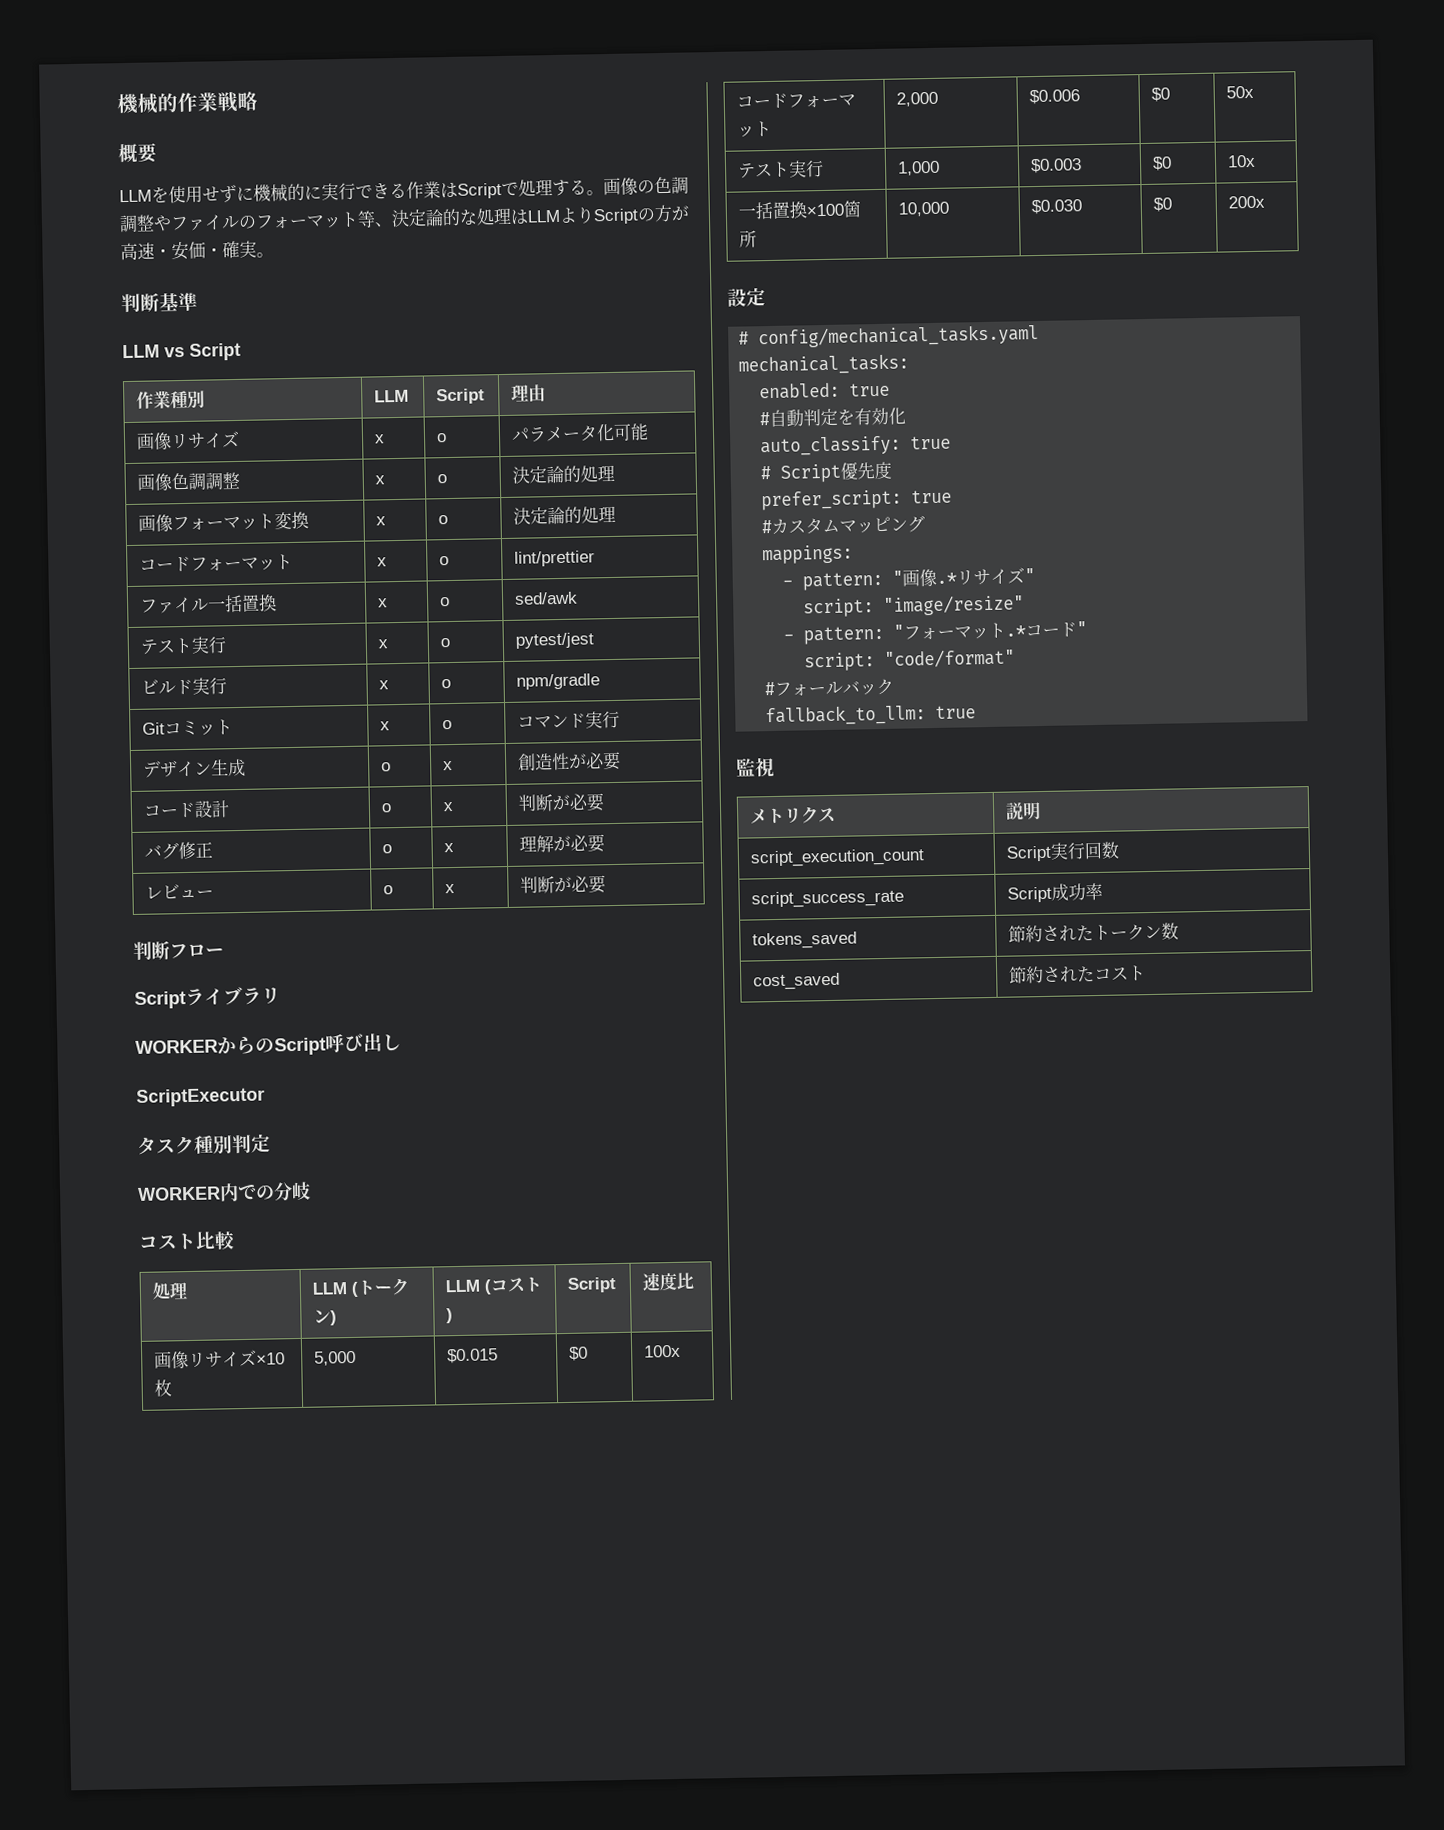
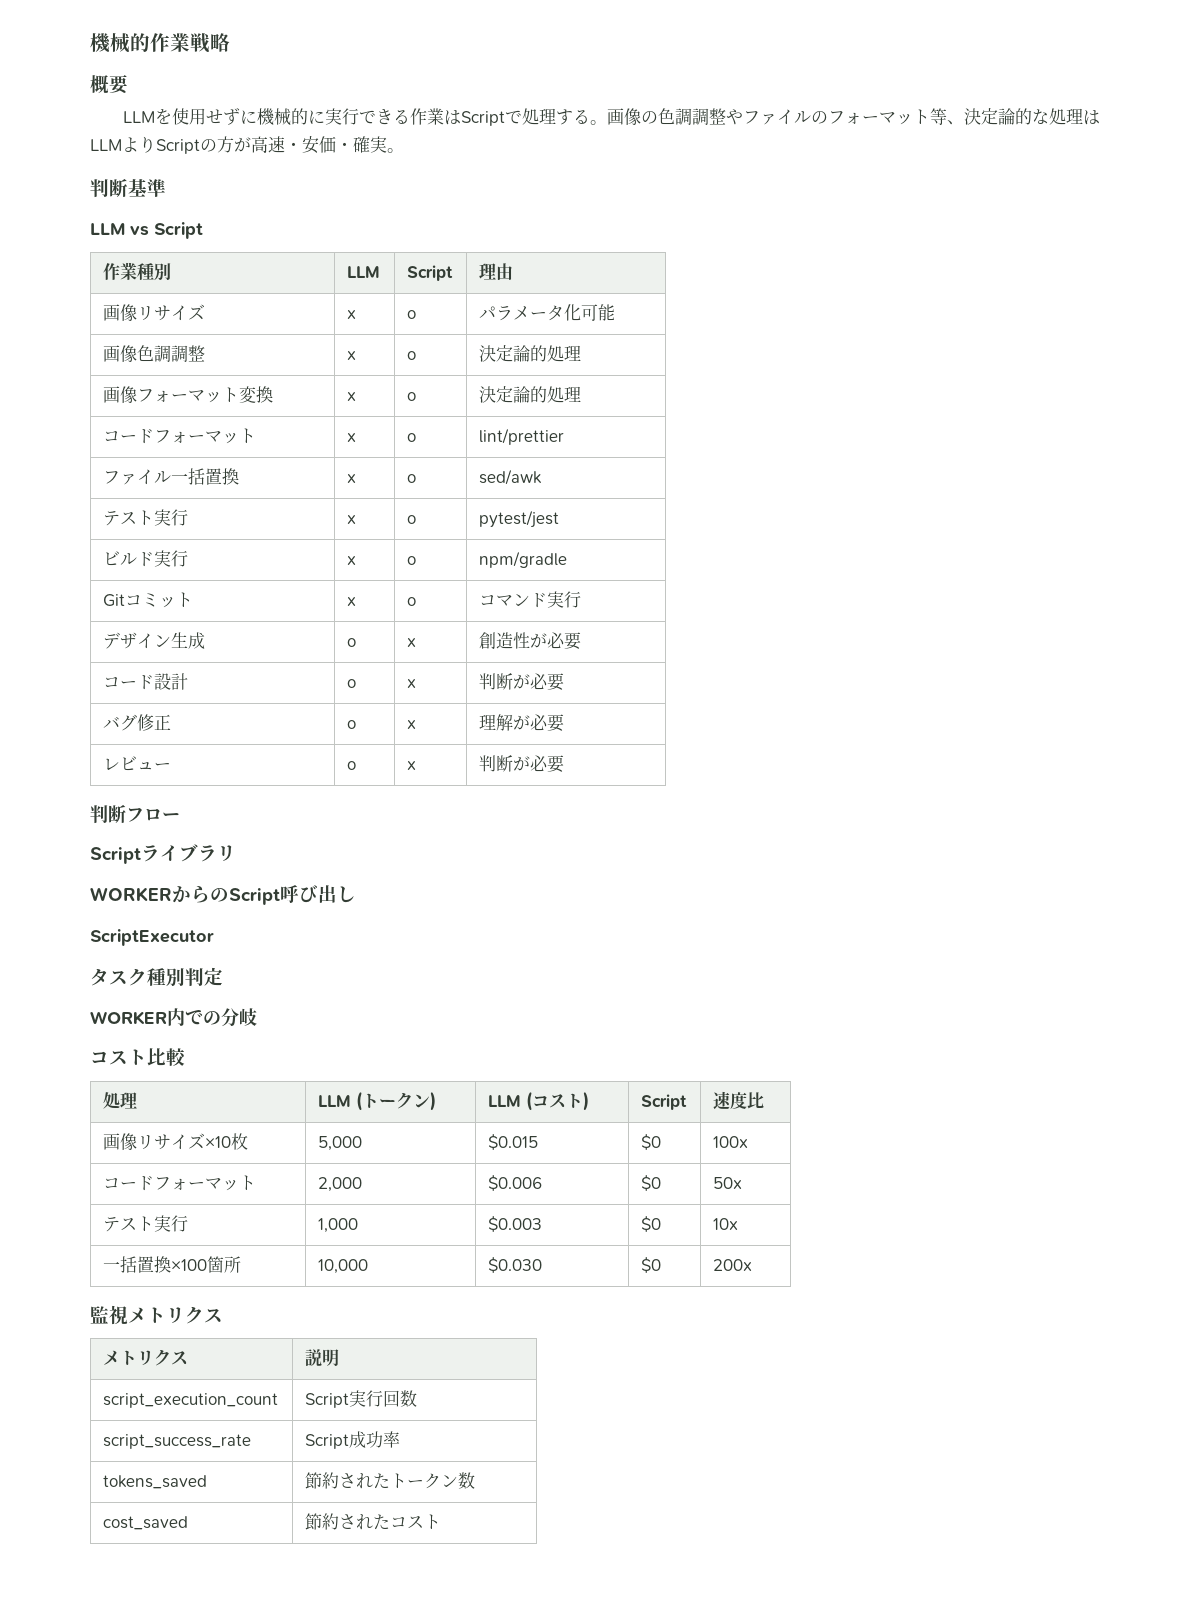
- 設定
- # config/mechanical_tasks.yaml
- mechanical_tasks:
- enabled: true
- #自動判定を有効化
- auto_classify: true
- # Script優先度
- prefer_script: true
- #カスタムマッピング
- mappings:
- - pattern: "画像.*リサイズ"
- script: "image/resize"
- - pattern: "フォーマット.*コード"
- script: "code/format"
- #フォールバック
- fallback_to_llm: true
- 監視
+ 監視メトリクス

